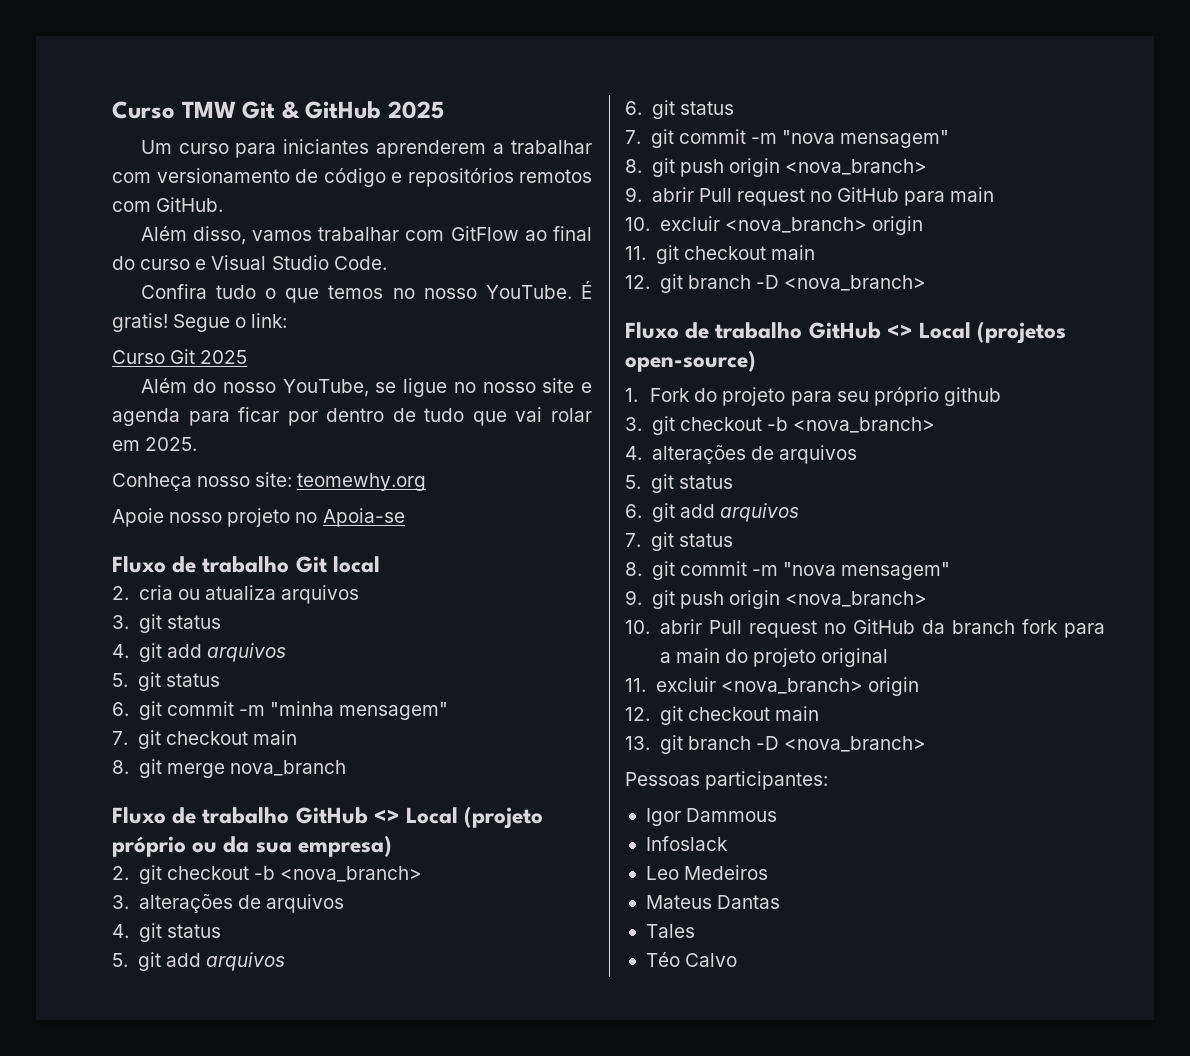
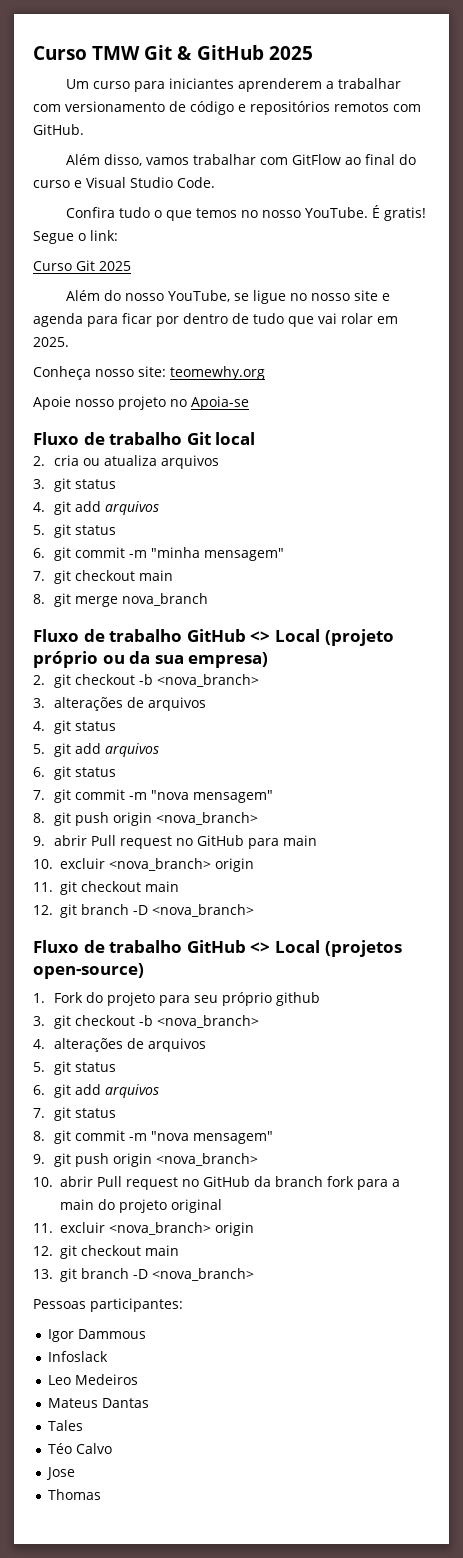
+ Jose
+ Thomas

